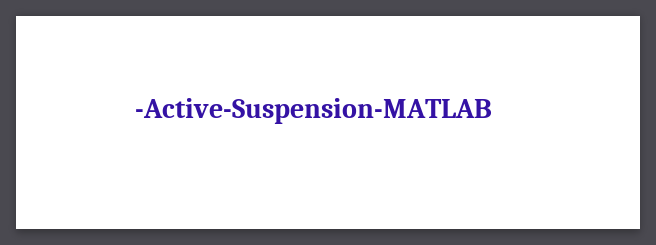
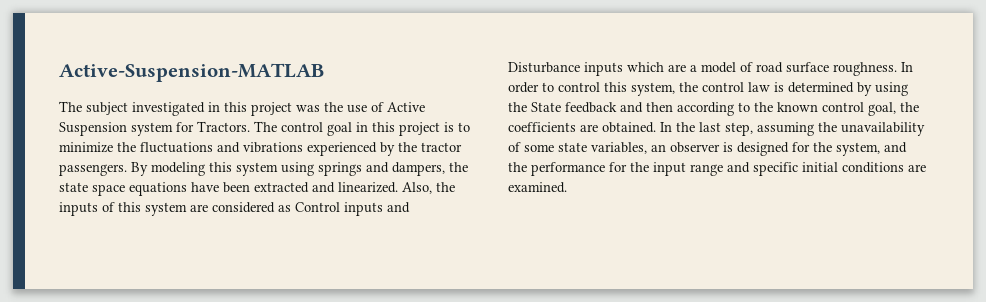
- -Active-Suspension-MATLAB
+ Active-Suspension-MATLAB
+ The subject investigated in this project was the use of Active Suspension system for Tractors. The control goal in this project is to minimize the fluctuations and vibrations experienced by the tractor passengers. By modeling this system using springs and dampers, the state space equations have been extracted and linearized. Also, the inputs of this system are considered as Control inputs and Disturbance inputs which are a model of road surface roughness. In order to control this system, the control law is determined by using the State feedback and then according to the known control goal, the coefficients are obtained. In the last step, assuming the unavailability of some state variables, an observer is designed for the system, and the performance for the input range and specific initial conditions are examined.

